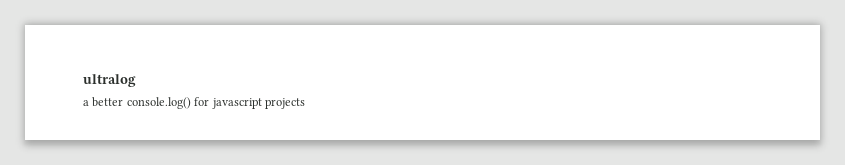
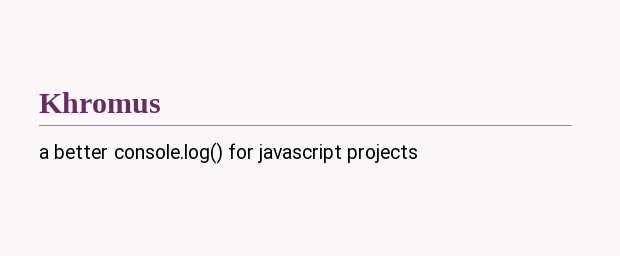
- ultralog
+ Khromus

